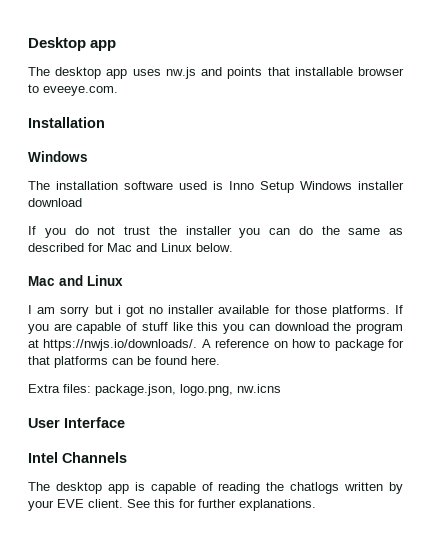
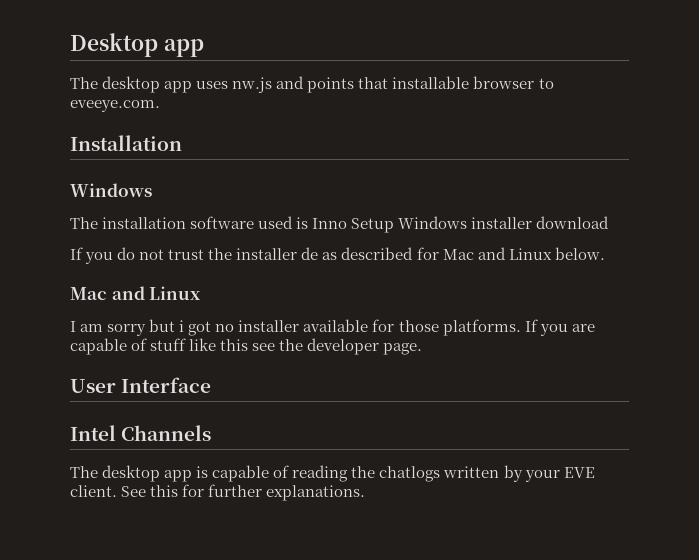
- If you do not trust the installer you can do the same as described for Mac and Linux below.
+ If you do not trust the installer de as described for Mac and Linux below.
- If you are capable of stuff like this you can download the program at https://nwjs.io/downloads/. A reference on how to package for that platforms can be found here.
- Extra files: package.json, logo.png, nw.icns
+ If you are capable of stuff like this see the developer page.

